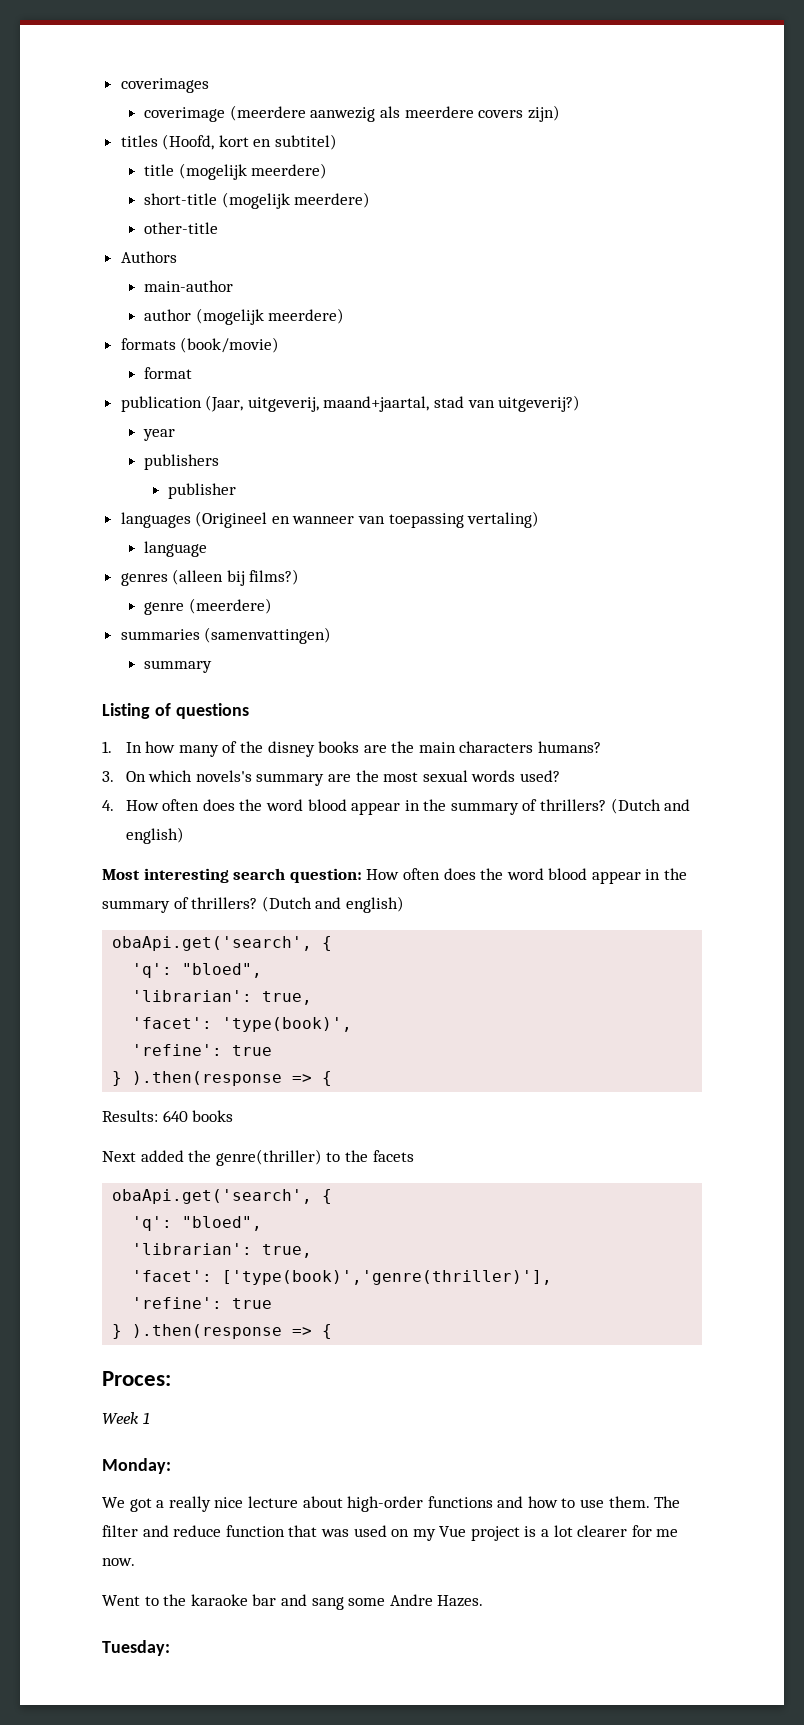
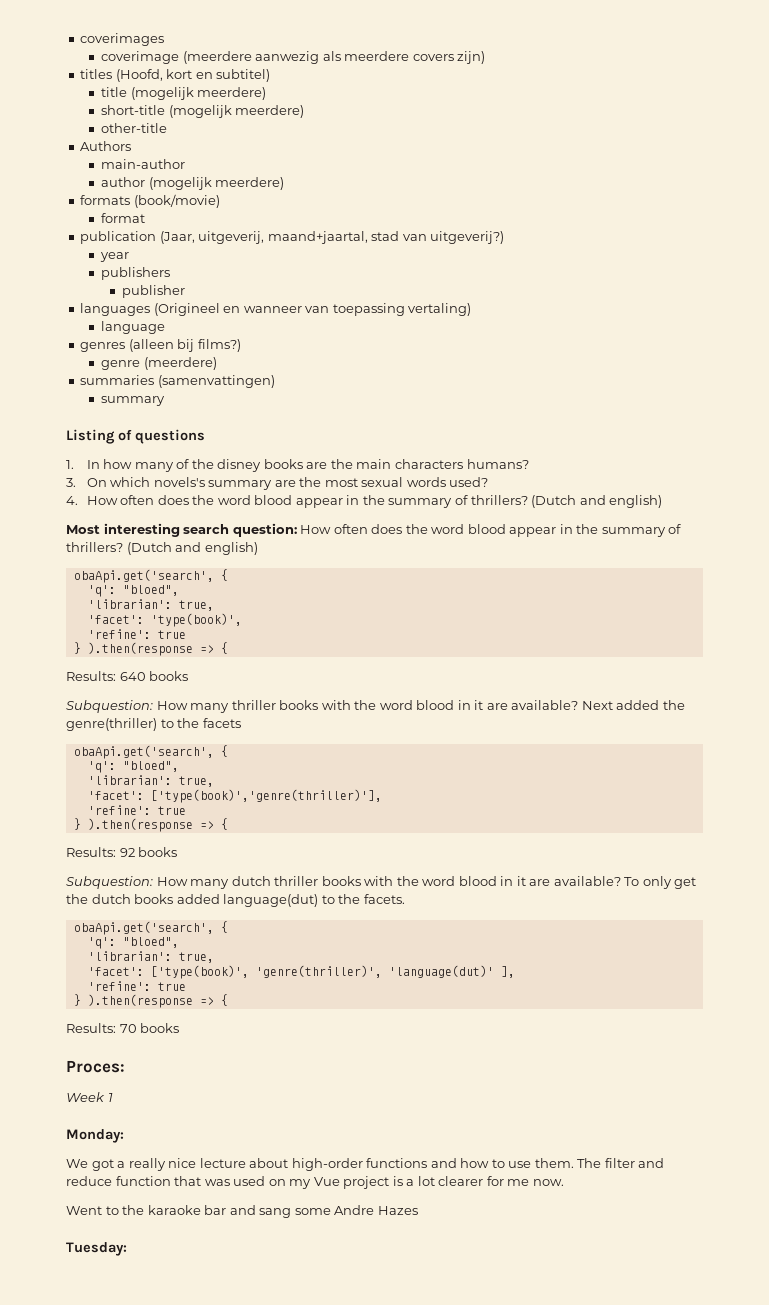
+ Subquestion: How many thriller books with the word blood in it are available?
+ Results: 92 books
+ Subquestion: How many dutch thriller books with the word blood in it are available? To only get the dutch books added language(dut) to the facets.
+ obaApi.get('search', {
+ 'q': "bloed",
+ 'librarian': true,
+ 'facet': ['type(book)', 'genre(thriller)', 'language(dut)' ],
+ 'refine': true
+ } ).then(response => {
+ Results: 70 books
- Went to the karaoke bar and sang some Andre Hazes.
+ Went to the karaoke bar and sang some Andre Hazes

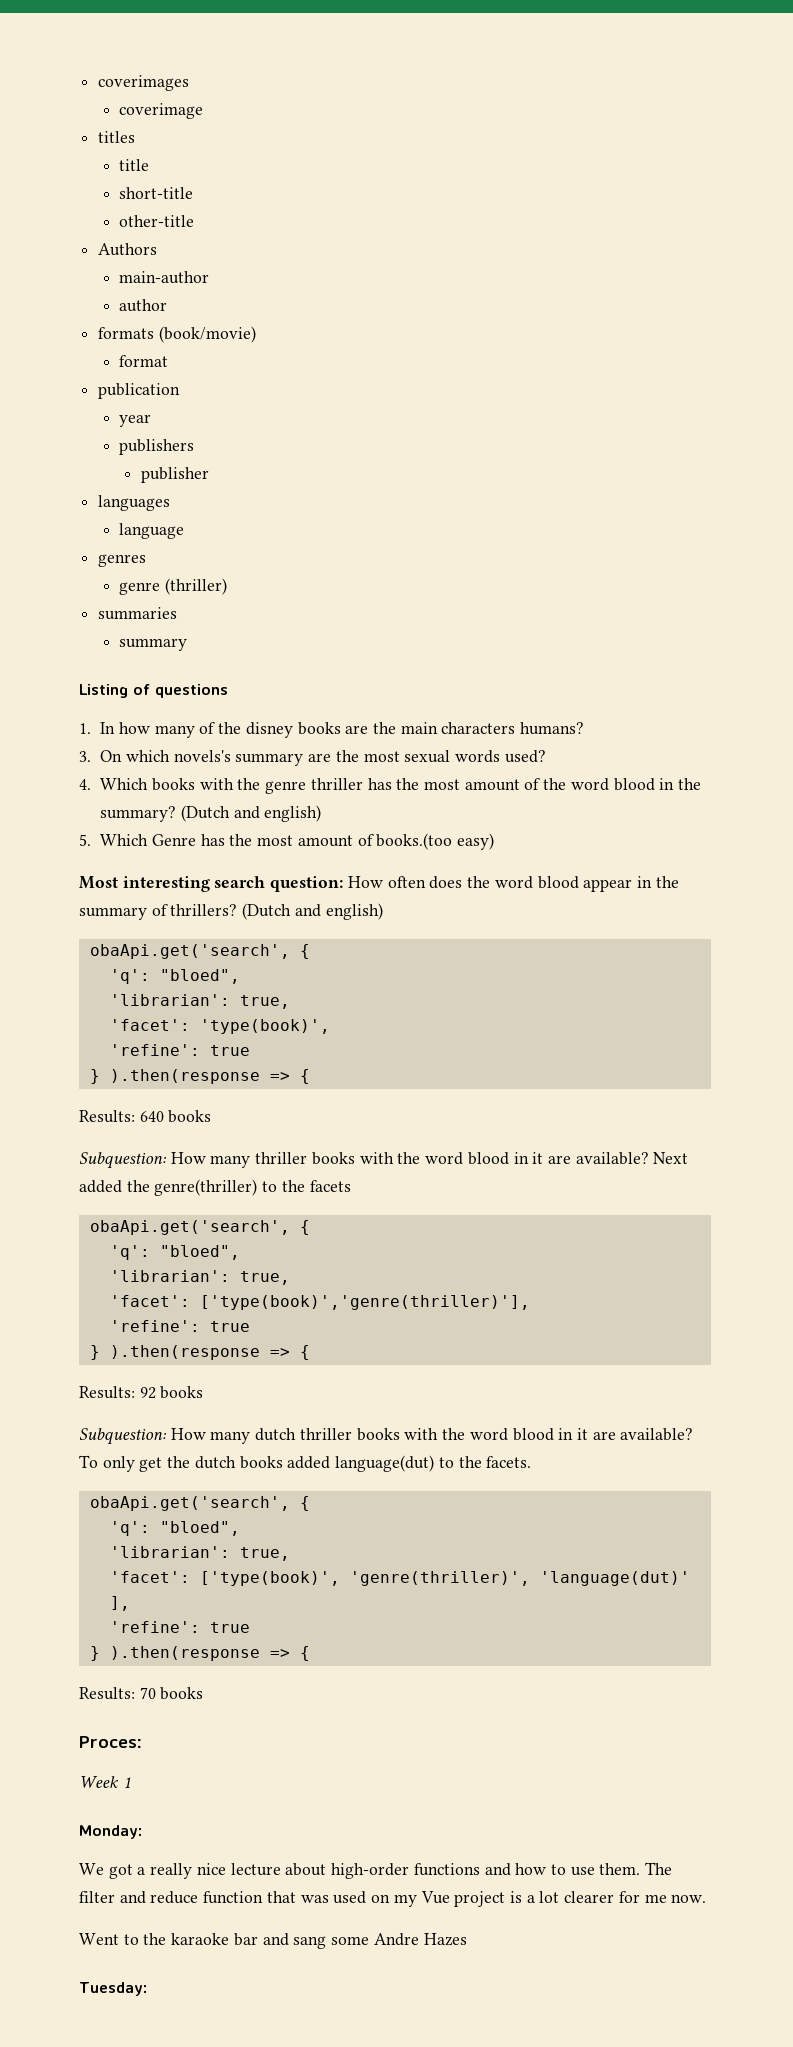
- coverimage (meerdere aanwezig als meerdere covers zijn)
- titles (Hoofd, kort en subtitel)
+ coverimage
+ titles
- title (mogelijk meerdere)
+ title
- short-title (mogelijk meerdere)
+ short-title
- author (mogelijk meerdere)
+ author
- publication (Jaar, uitgeverij, maand+jaartal, stad van uitgeverij?)
+ publication
  year
  publishers
  publisher
- languages (Origineel en wanneer van toepassing vertaling)
+ languages
- genres (alleen bij films?)
- genre (meerdere)
+ genres
+ genre (thriller)
- summaries (samenvattingen)
+ summaries
- 4. How often does the word blood appear in the summary of thrillers? (Dutch and english)
+ 4. Which books with the genre thriller has the most amount of the word blood in the summary? (Dutch and english)
+ 5. Which Genre has the most amount of books.(too easy)

